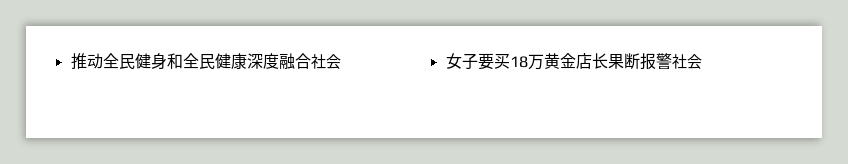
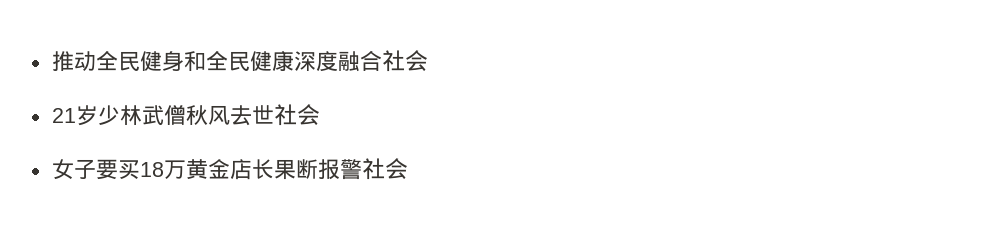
+ 21岁少林武僧秋风去世社会

